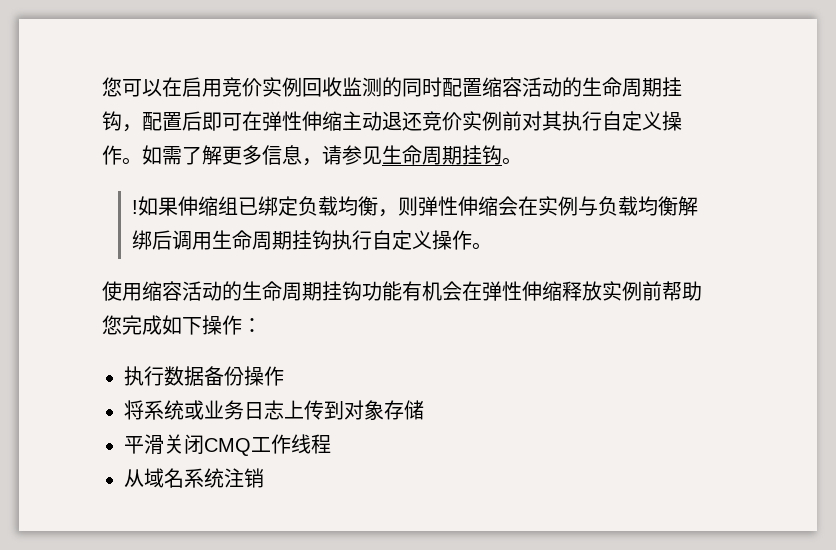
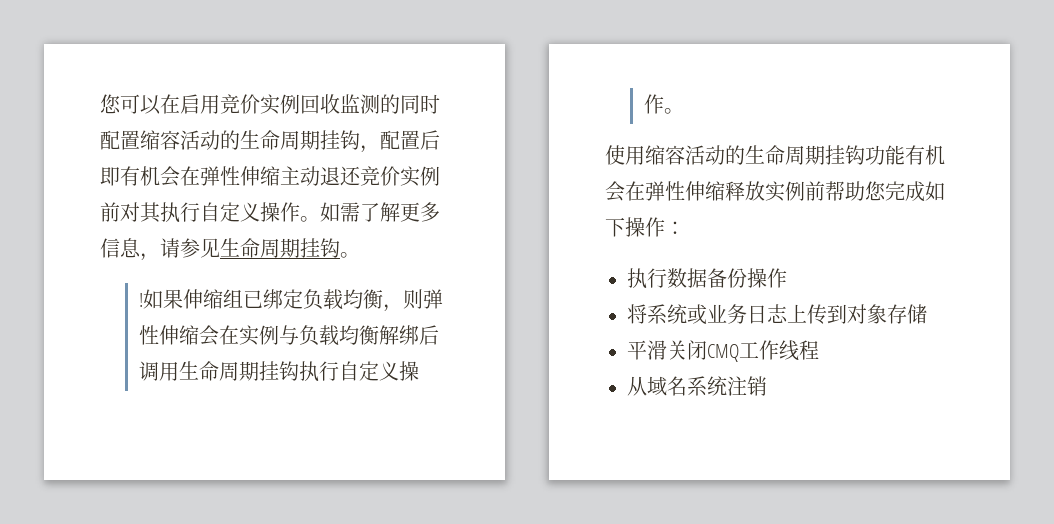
- 您可以在启用竞价实例回收监测的同时配置缩容活动的生命周期挂钩，配置后即可在弹性伸缩主动退还竞价实例前对其执行自定义操作。
+ 您可以在启用竞价实例回收监测的同时配置缩容活动的生命周期挂钩，配置后即有机会在弹性伸缩主动退还竞价实例前对其执行自定义操作。

